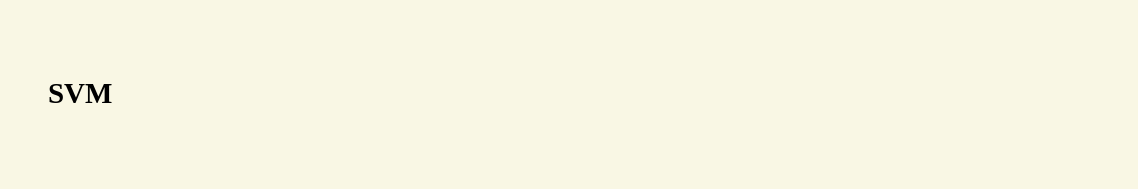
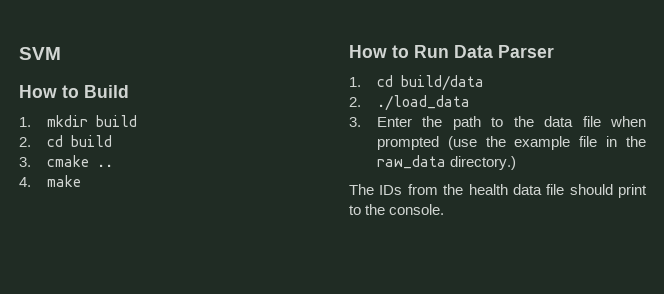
+ How to Build
+ 1. mkdir build
+ 2. cd build
+ 3. cmake ..
+ 4. make
+ How to Run Data Parser
+ 1. cd build/data
+ 2. ./load_data
+ 3. Enter the path to the data file when prompted (use the example file in the raw_data directory.)
+ The IDs from the health data file should print to the console.

